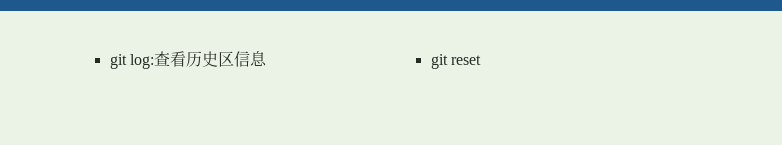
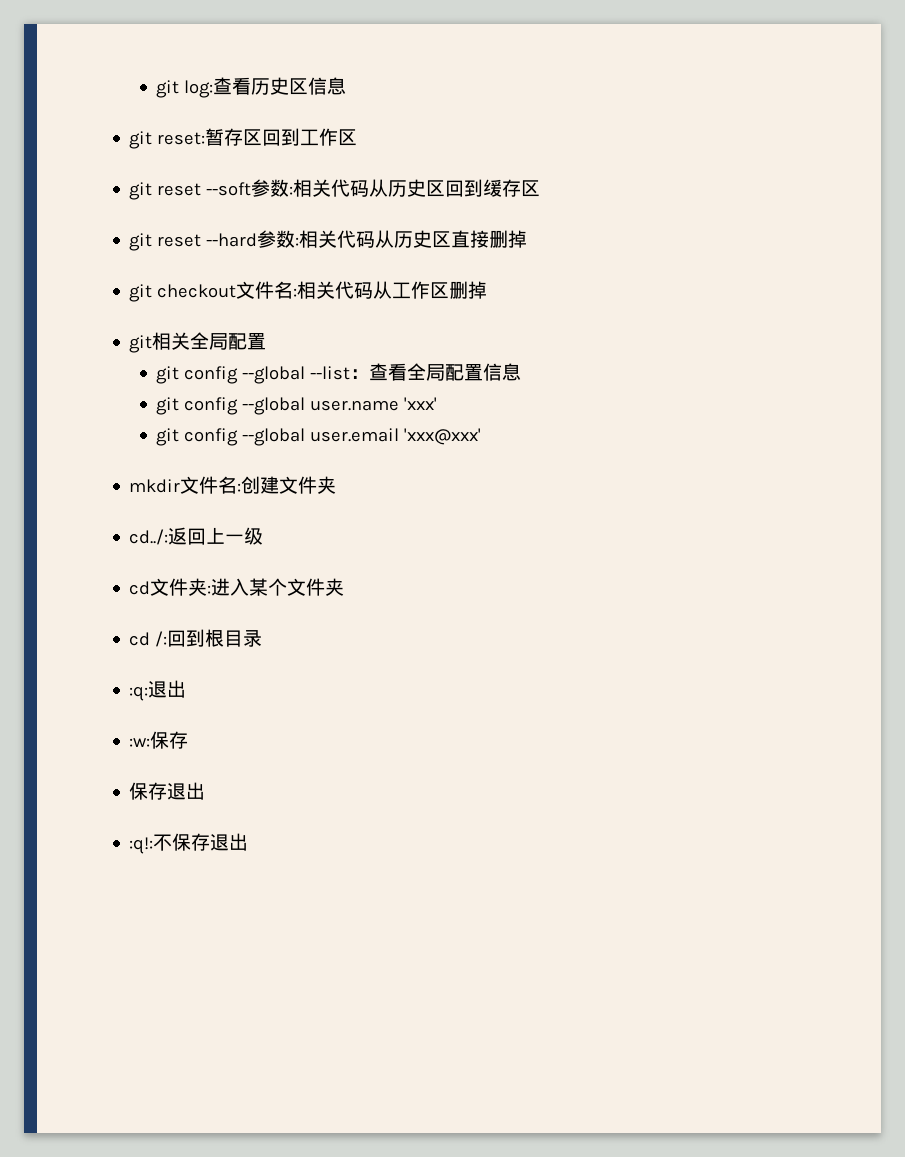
- git reset
+ git reset:暂存区回到工作区
+ git reset --soft参数:相关代码从历史区回到缓存区
+ git reset --hard参数:相关代码从历史区直接删掉
+ git checkout文件名:相关代码从工作区删掉
+ git相关全局配置
+ git config --global --list：查看全局配置信息
+ git config --global user.name 'xxx'
+ git config --global user.email 'xxx@xxx'
+ mkdir文件名:创建文件夹
+ cd../:返回上一级
+ cd文件夹:进入某个文件夹
+ cd /:回到根目录
+ :q:退出
+ :w:保存
+ 保存退出
+ :q!:不保存退出

